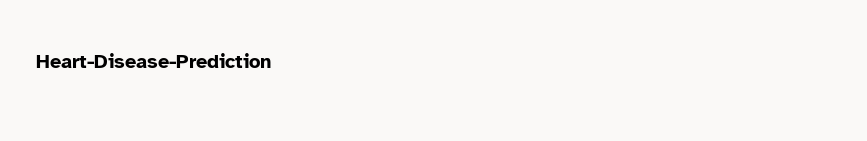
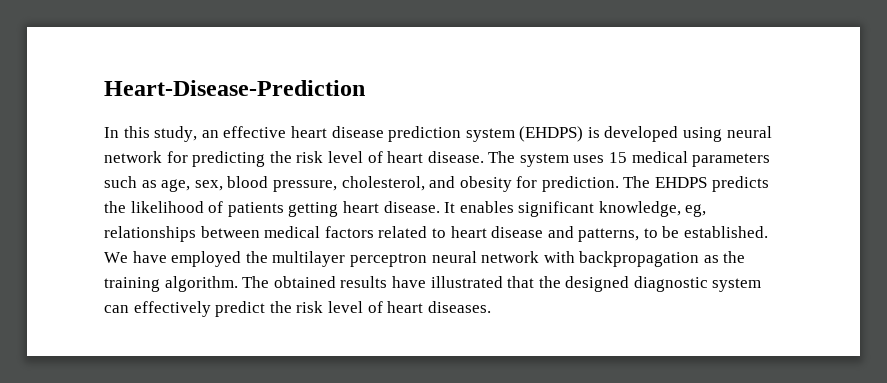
+ In this study, an effective heart disease prediction system (EHDPS) is developed using neural network for predicting the risk level of heart disease. The system uses 15 medical parameters such as age, sex, blood pressure, cholesterol, and obesity for prediction. The EHDPS predicts the likelihood of patients getting heart disease. It enables significant knowledge, eg, relationships between medical factors related to heart disease and patterns, to be established. We have employed the multilayer perceptron neural network with backpropagation as the training algorithm. The obtained results have illustrated that the designed diagnostic system can effectively predict the risk level of heart diseases.

